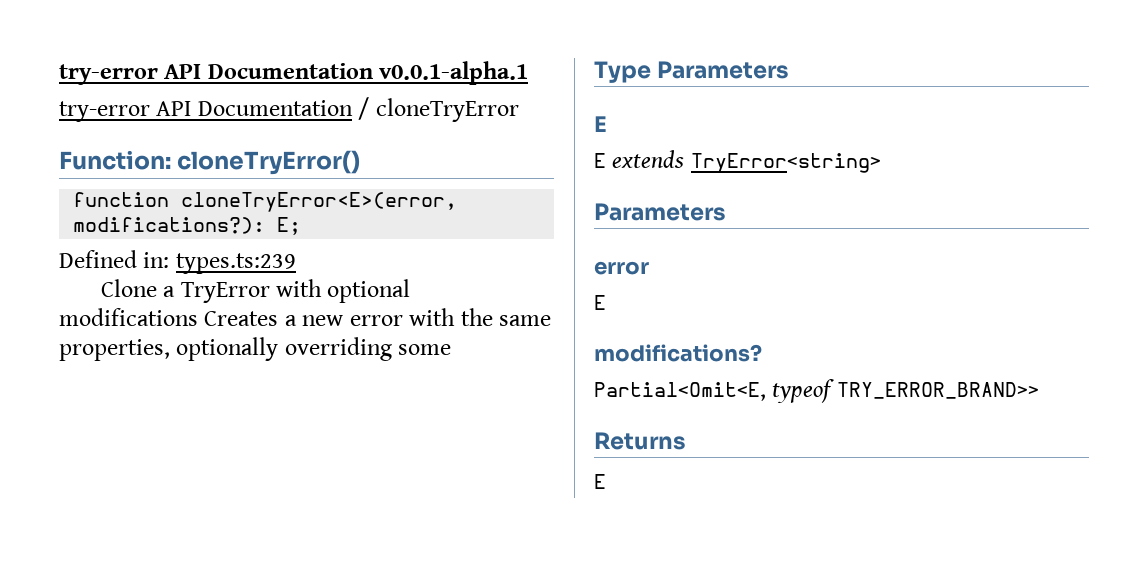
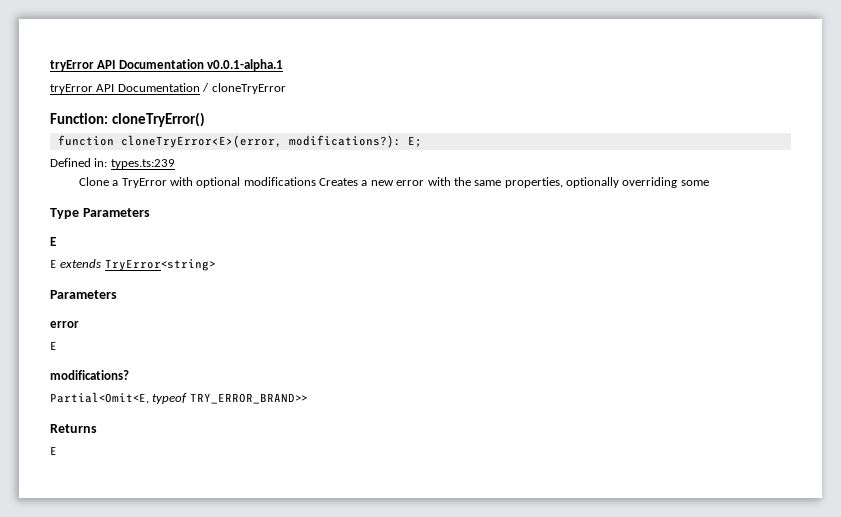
- try-error API Documentation v0.0.1-alpha.1
+ tryError API Documentation v0.0.1-alpha.1
- try-error API Documentation / cloneTryError
+ tryError API Documentation / cloneTryError

